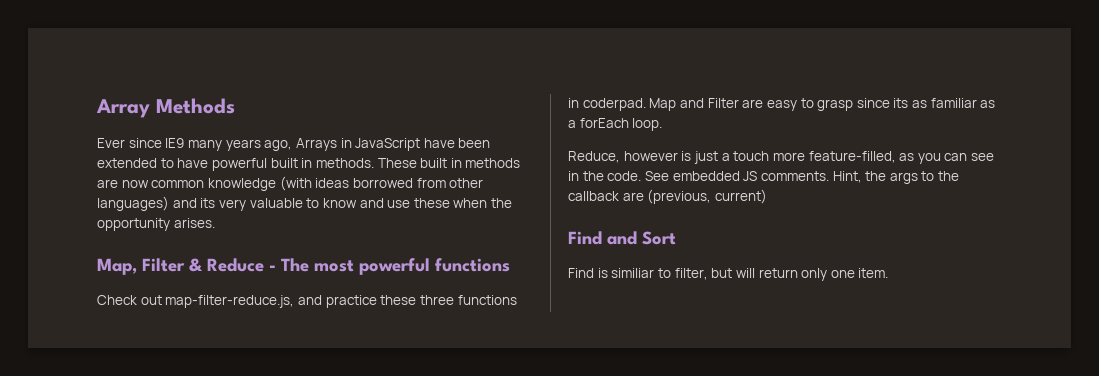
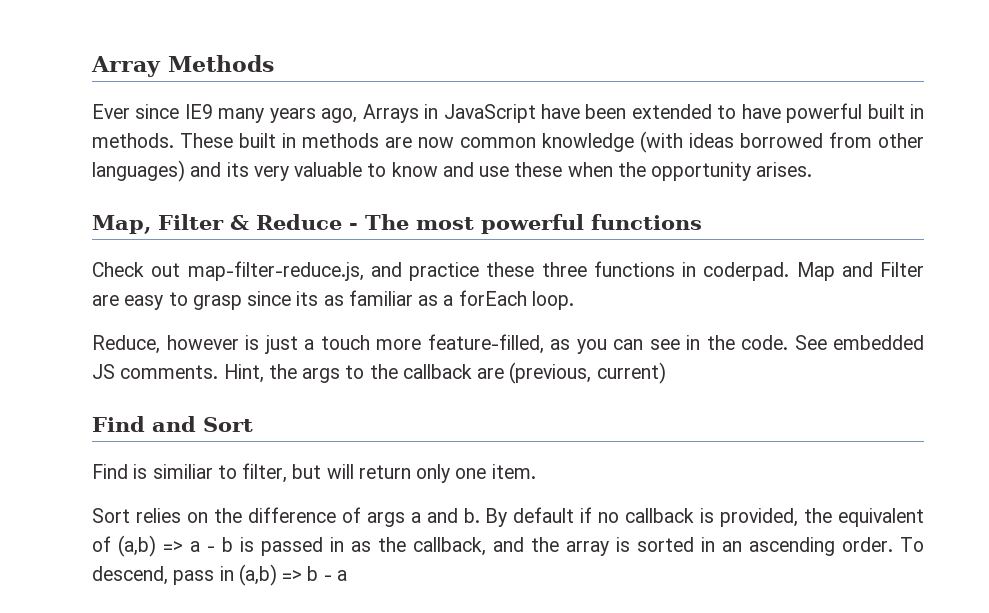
+ Sort relies on the difference of args a and b. By default if no callback is provided, the equivalent of (a,b) => a - b is passed in as the callback, and the array is sorted in an ascending order. To descend, pass in (a,b) => b - a

